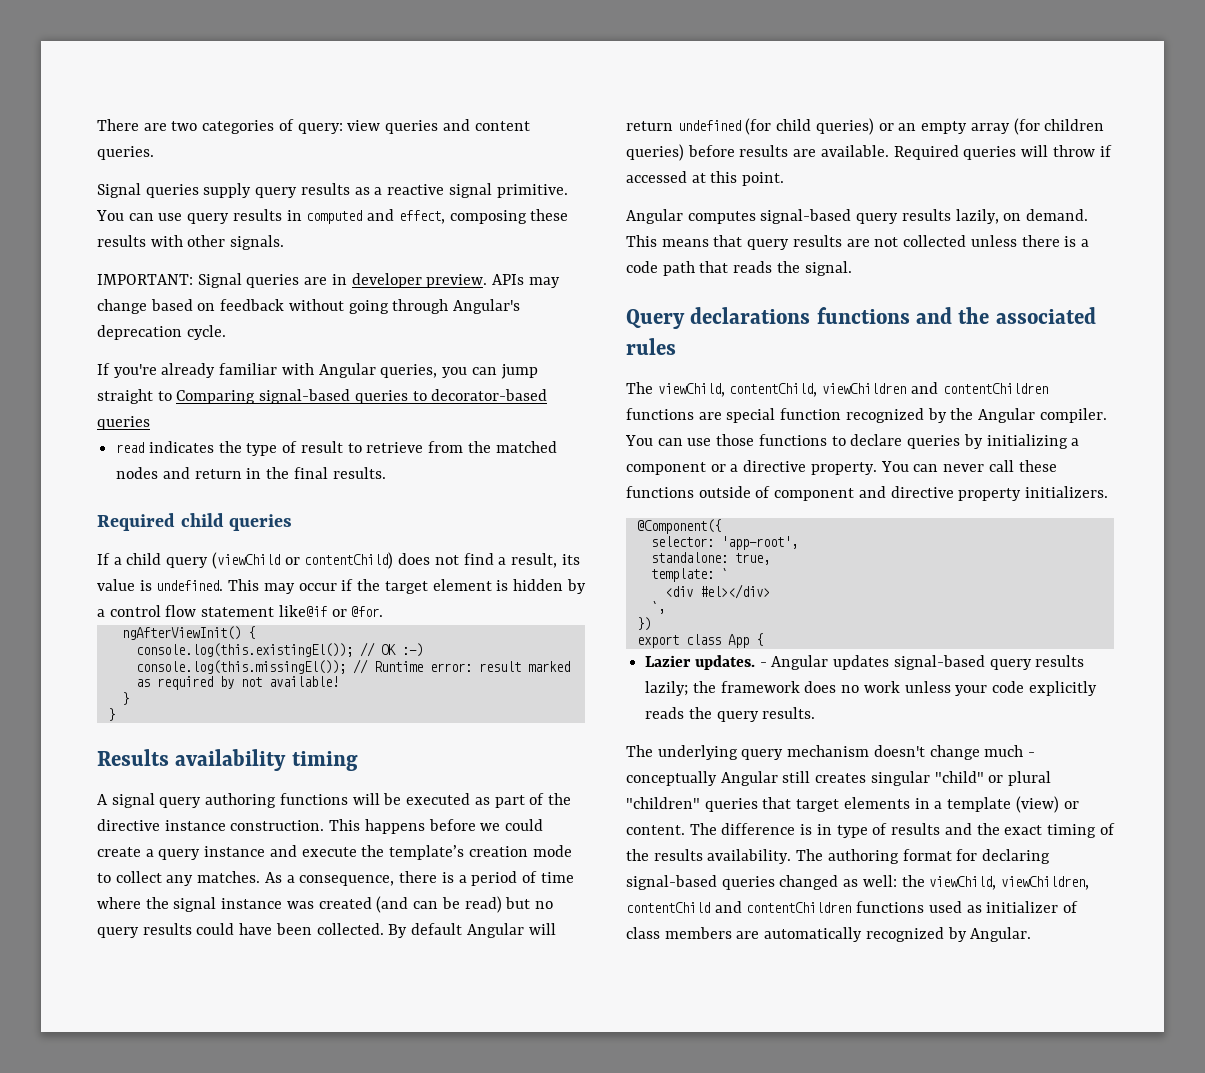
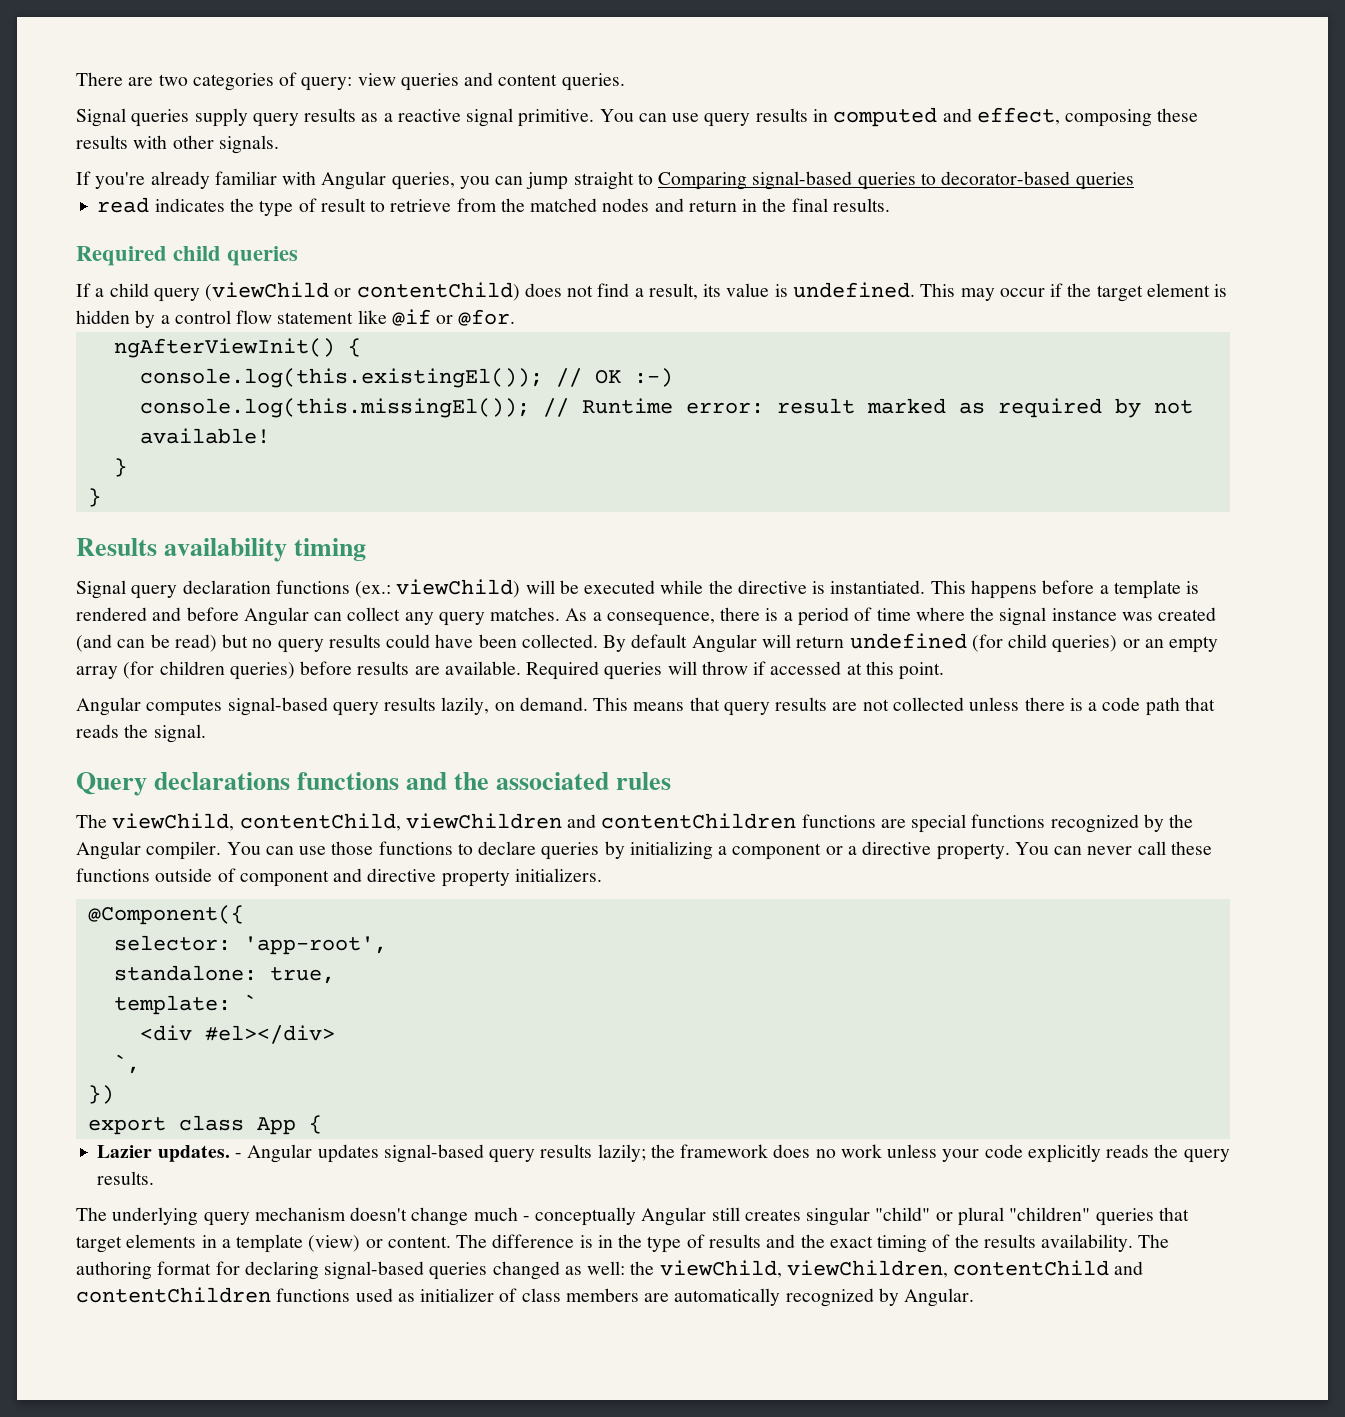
- IMPORTANT: Signal queries are in developer preview. APIs may change based on feedback without going through Angular's deprecation cycle.
- This may occur if the target element is hidden by a control flow statement like@if or @for.
+ This may occur if the target element is hidden by a control flow statement like @if or @for.
- A signal query authoring functions will be executed as part of the directive instance construction. This happens before we could create a query instance and execute the template’s creation mode to collect any matches.
+ Signal query declaration functions (ex.: viewChild) will be executed while the directive is instantiated. This happens before a template is rendered and before Angular can collect any query matches.
- The viewChild, contentChild, viewChildren and contentChildren functions are special function recognized by the Angular compiler.
+ The viewChild, contentChild, viewChildren and contentChildren functions are special functions recognized by the Angular compiler.
- The difference is in type of results and the exact timing of the results availability.
+ The difference is in the type of results and the exact timing of the results availability.

